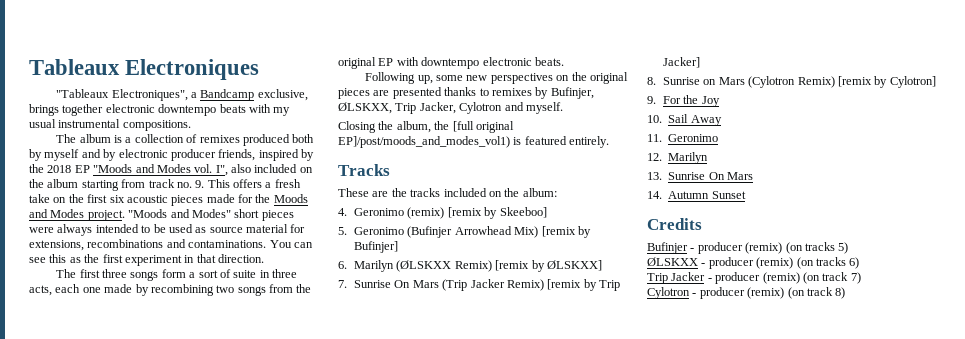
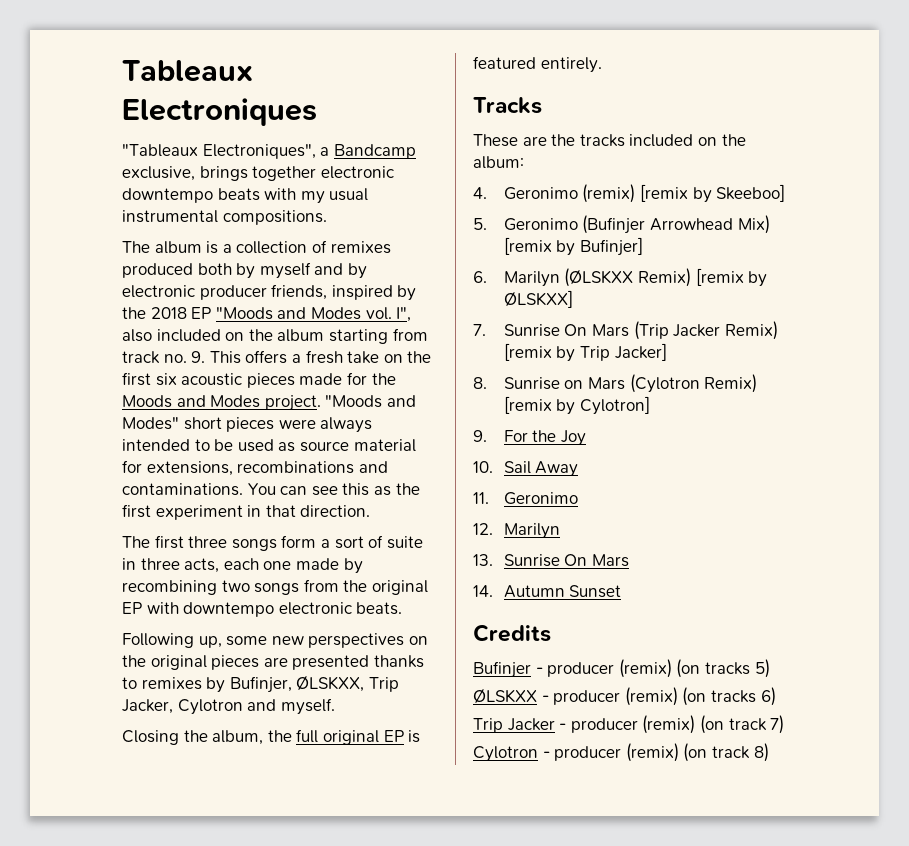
- Closing the album, the [full original EP]/post/moods_and_modes_vol1) is featured entirely.
+ Closing the album, the full original EP is featured entirely.

